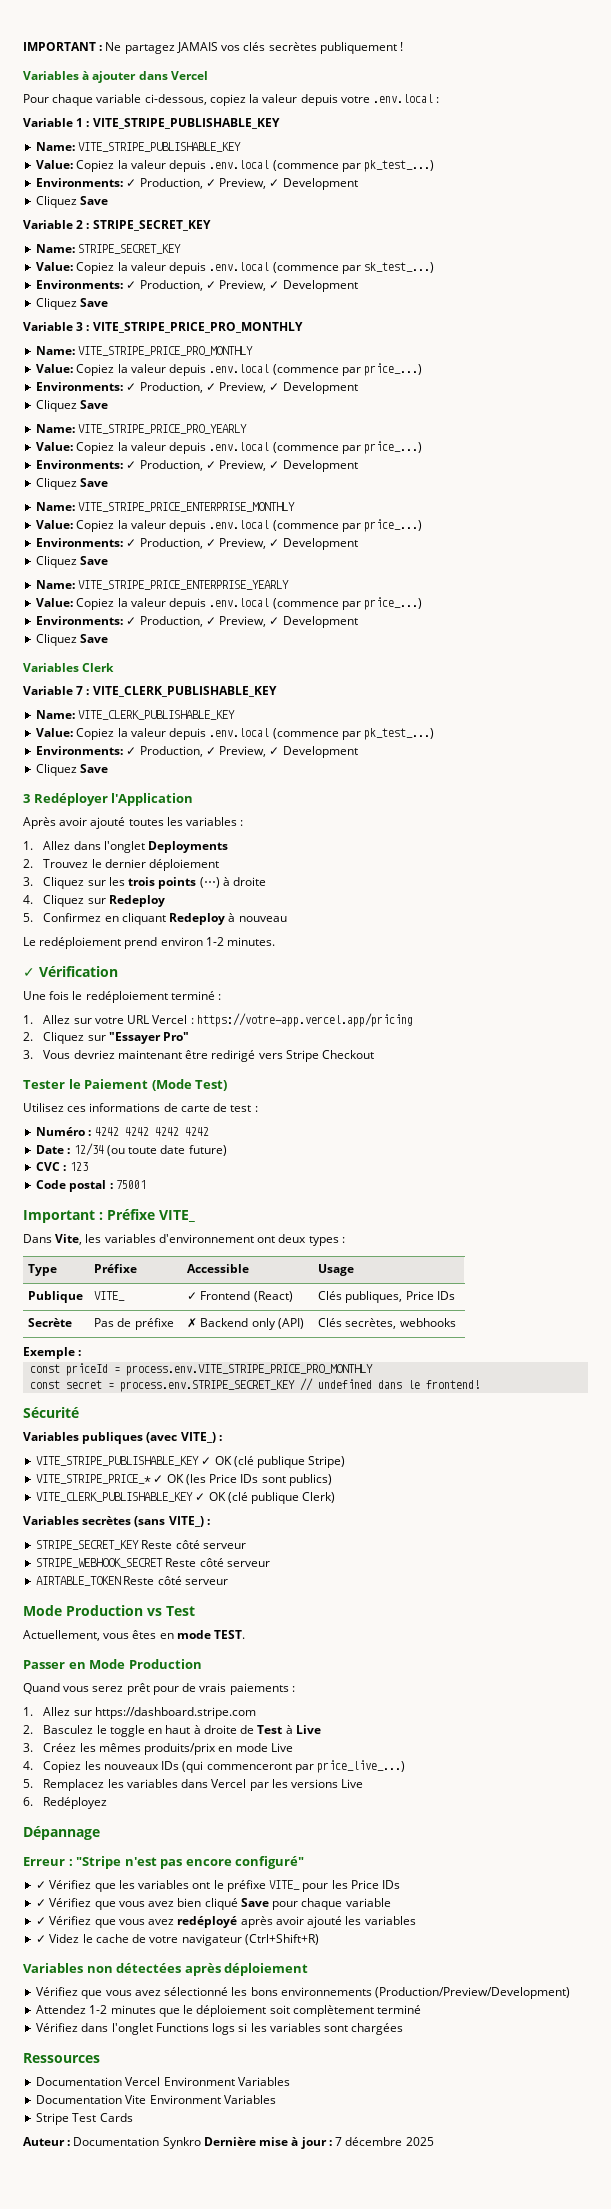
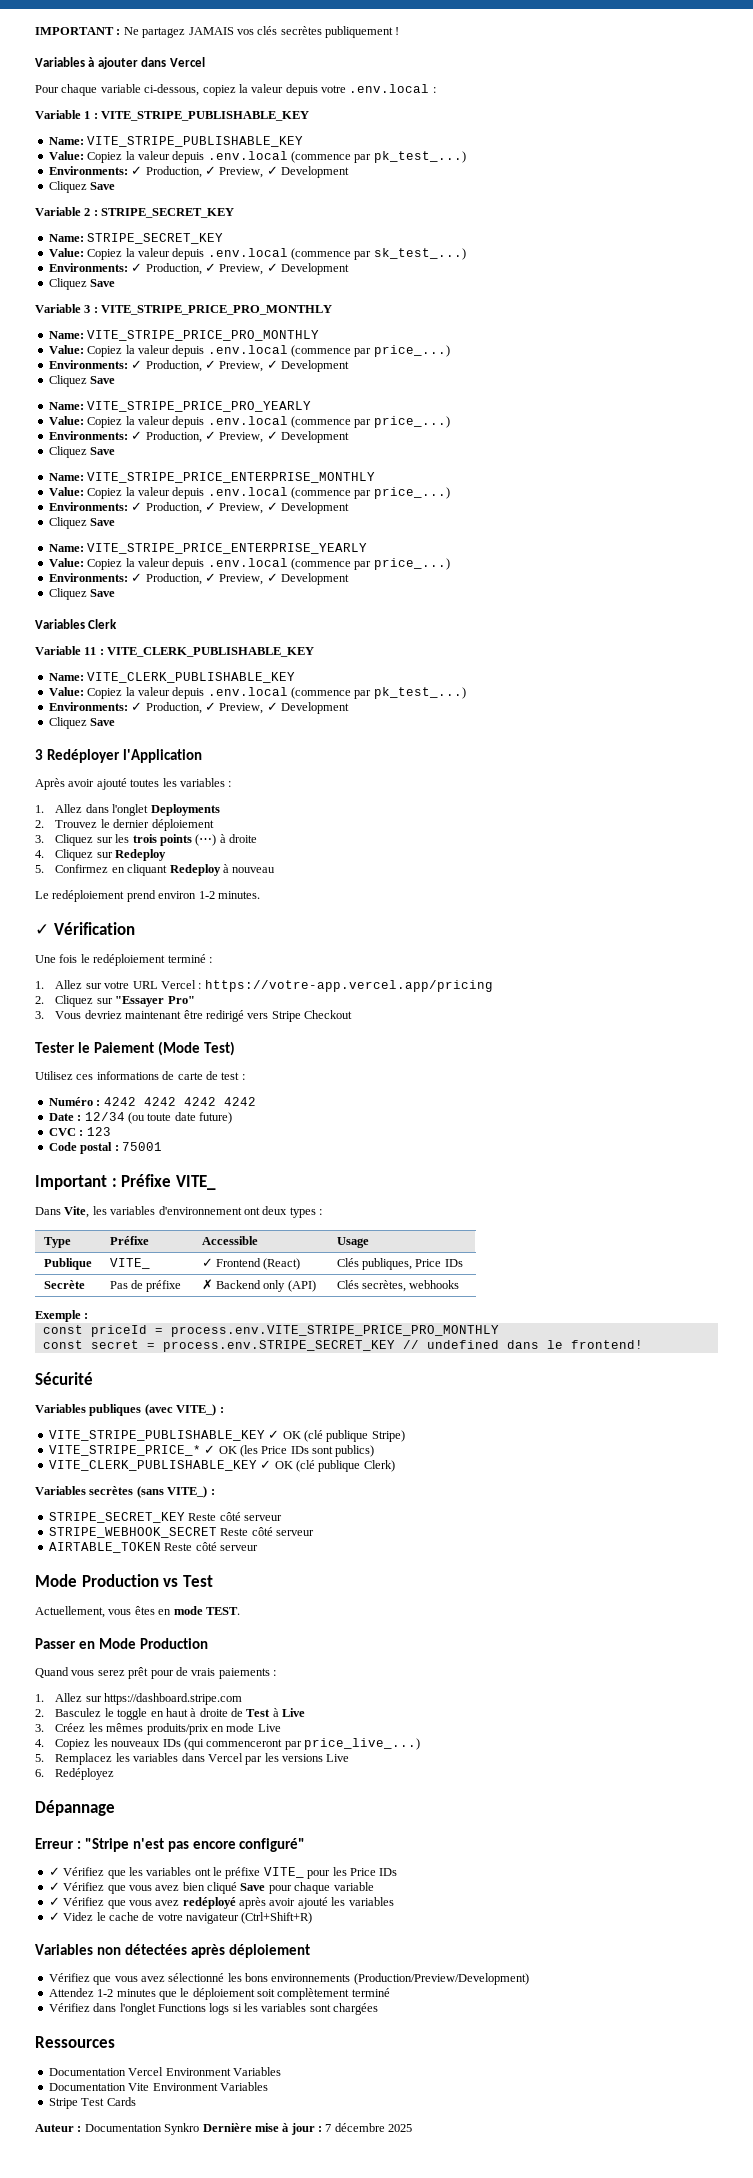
- Variable 7 : VITE_CLERK_PUBLISHABLE_KEY
+ Variable 11 : VITE_CLERK_PUBLISHABLE_KEY

